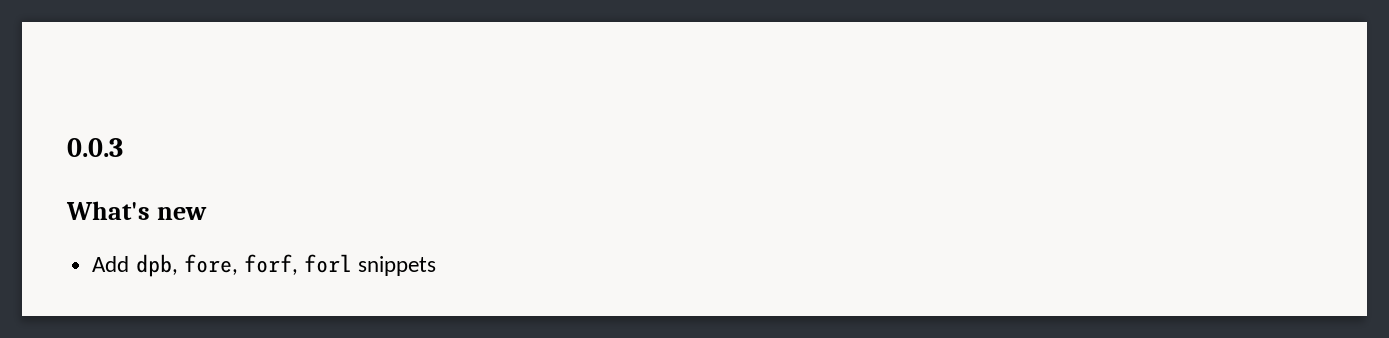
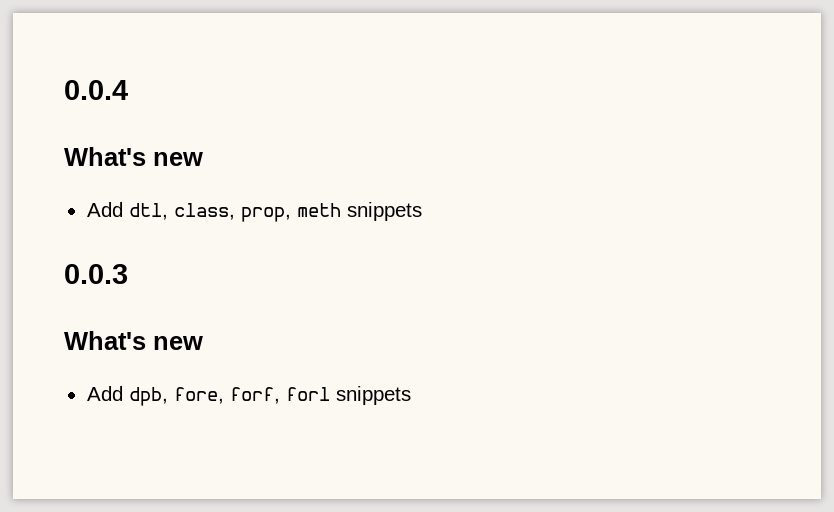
+ 0.0.4
+ What's new
+ Add dtl, class, prop, meth snippets

